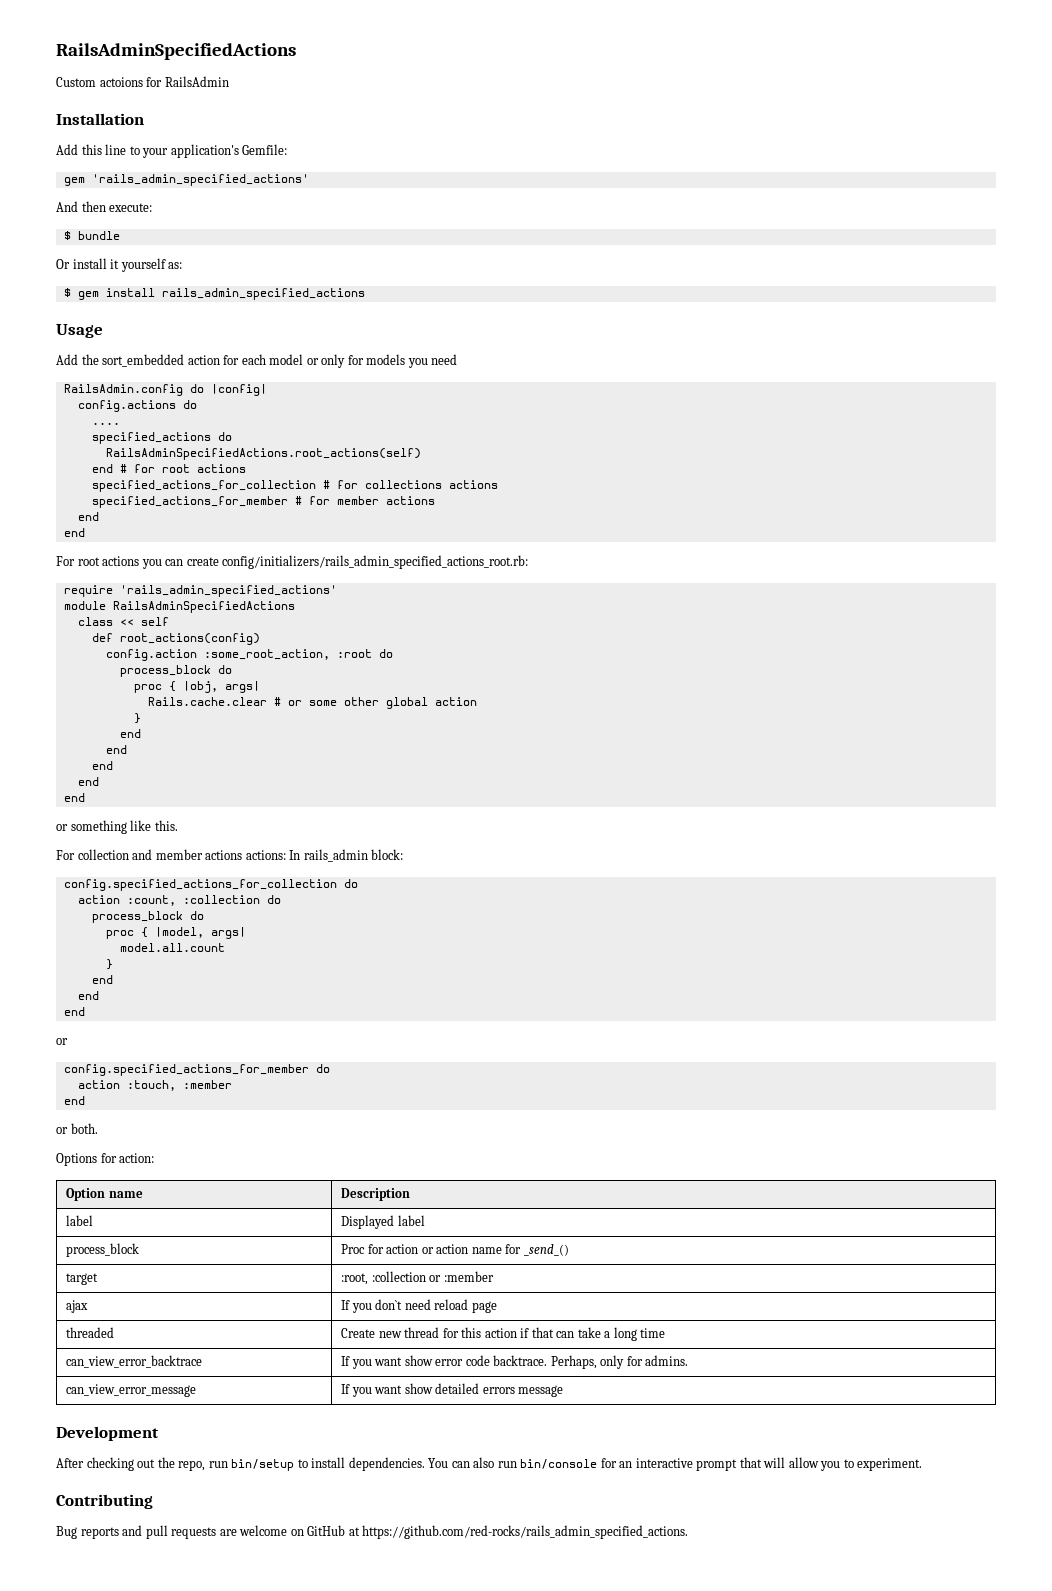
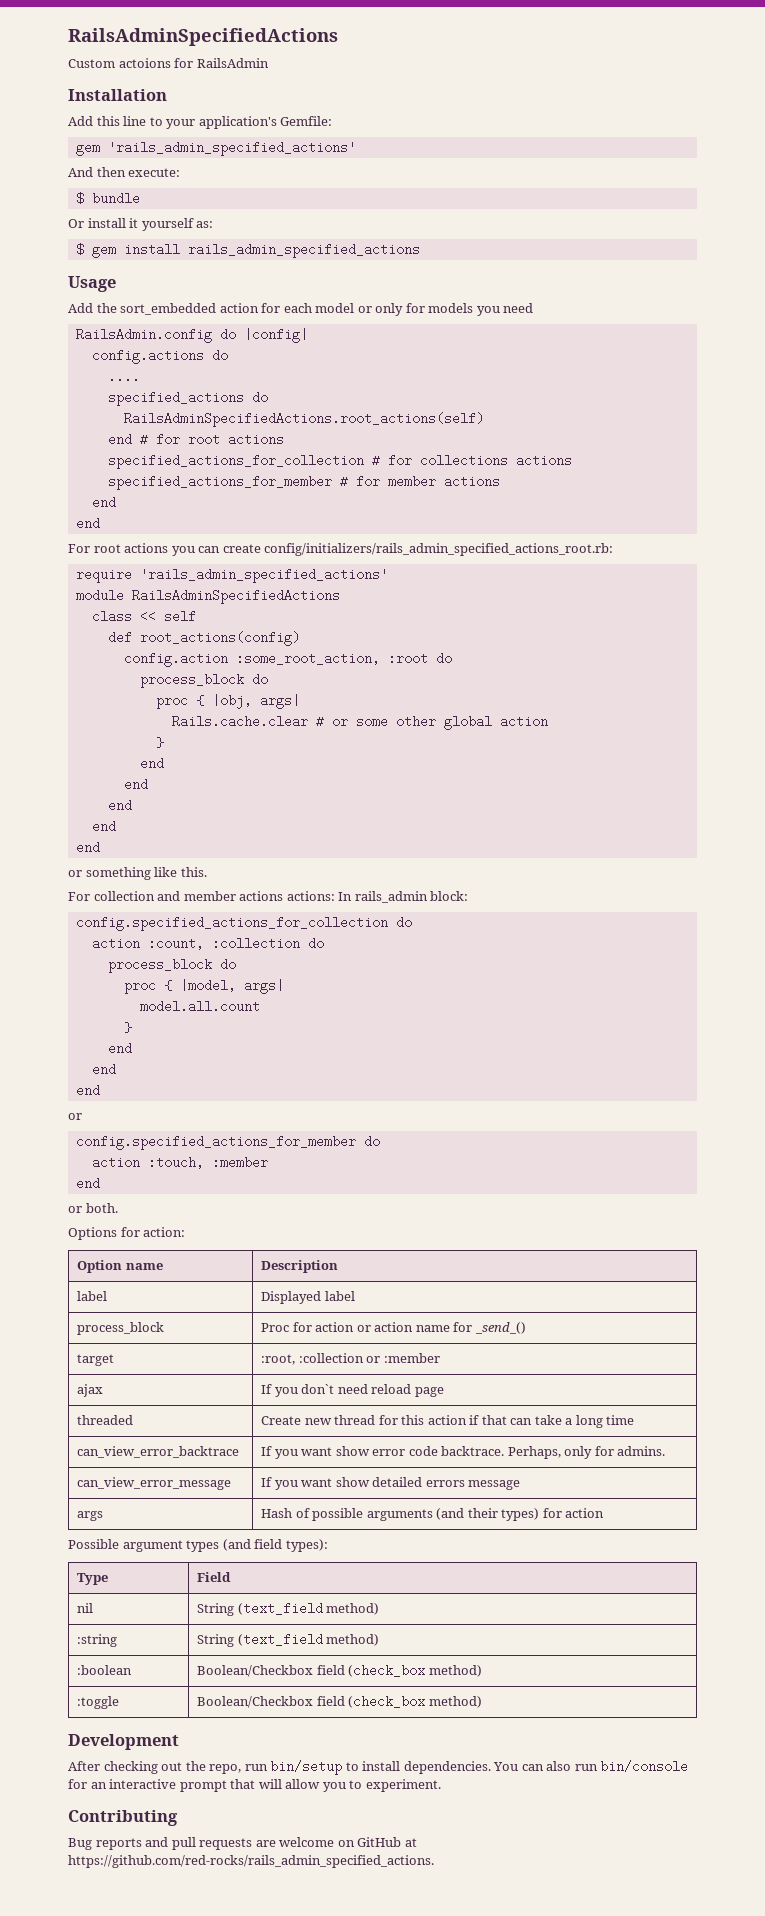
+ args | Hash of possible arguments (and their types) for action
+ Possible argument types (and field types):
+ Type | Field
+ nil | String (text_field method)
+ :string | String (text_field method)
+ :boolean | Boolean/Checkbox field (check_box method)
+ :toggle | Boolean/Checkbox field (check_box method)

